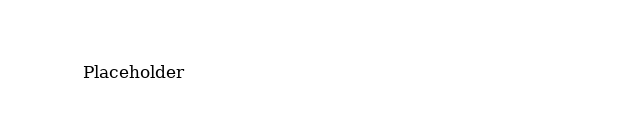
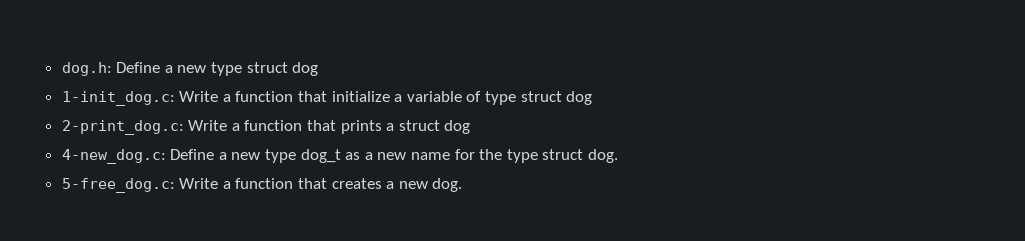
- Placeholder
+ dog.h: Define a new type struct dog
+ 1-init_dog.c: Write a function that initialize a variable of type struct dog
+ 2-print_dog.c: Write a function that prints a struct dog
+ 4-new_dog.c: Define a new type dog_t as a new name for the type struct dog.
+ 5-free_dog.c: Write a function that creates a new dog.

